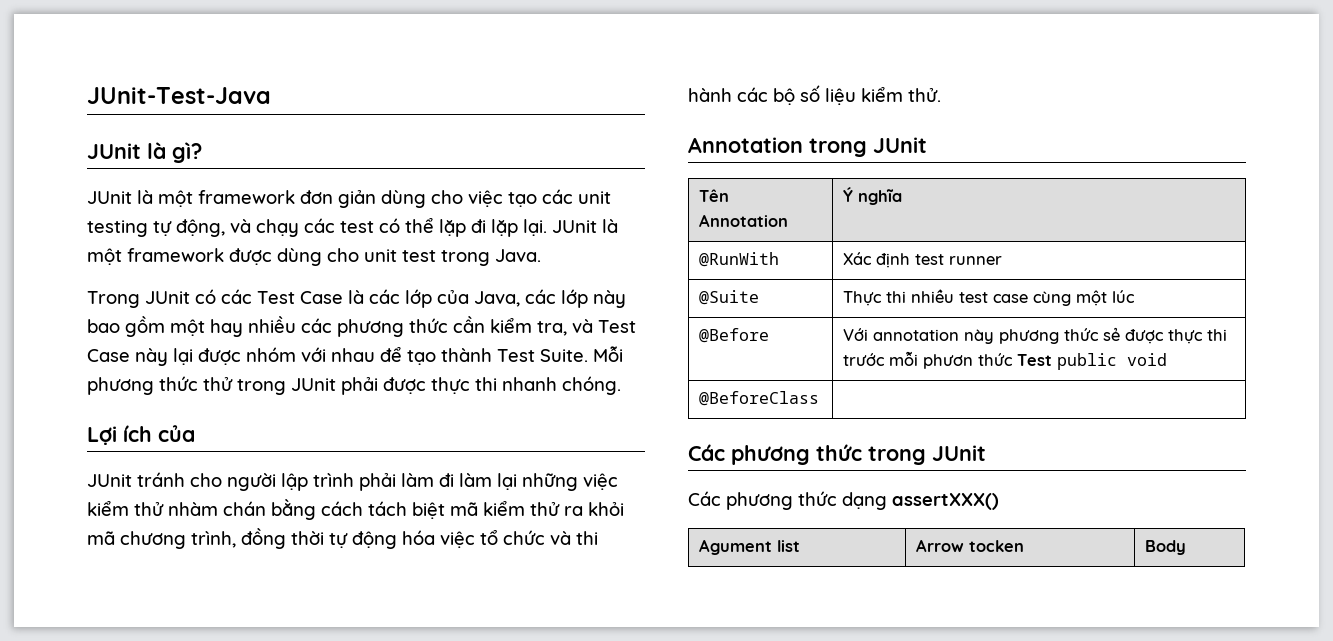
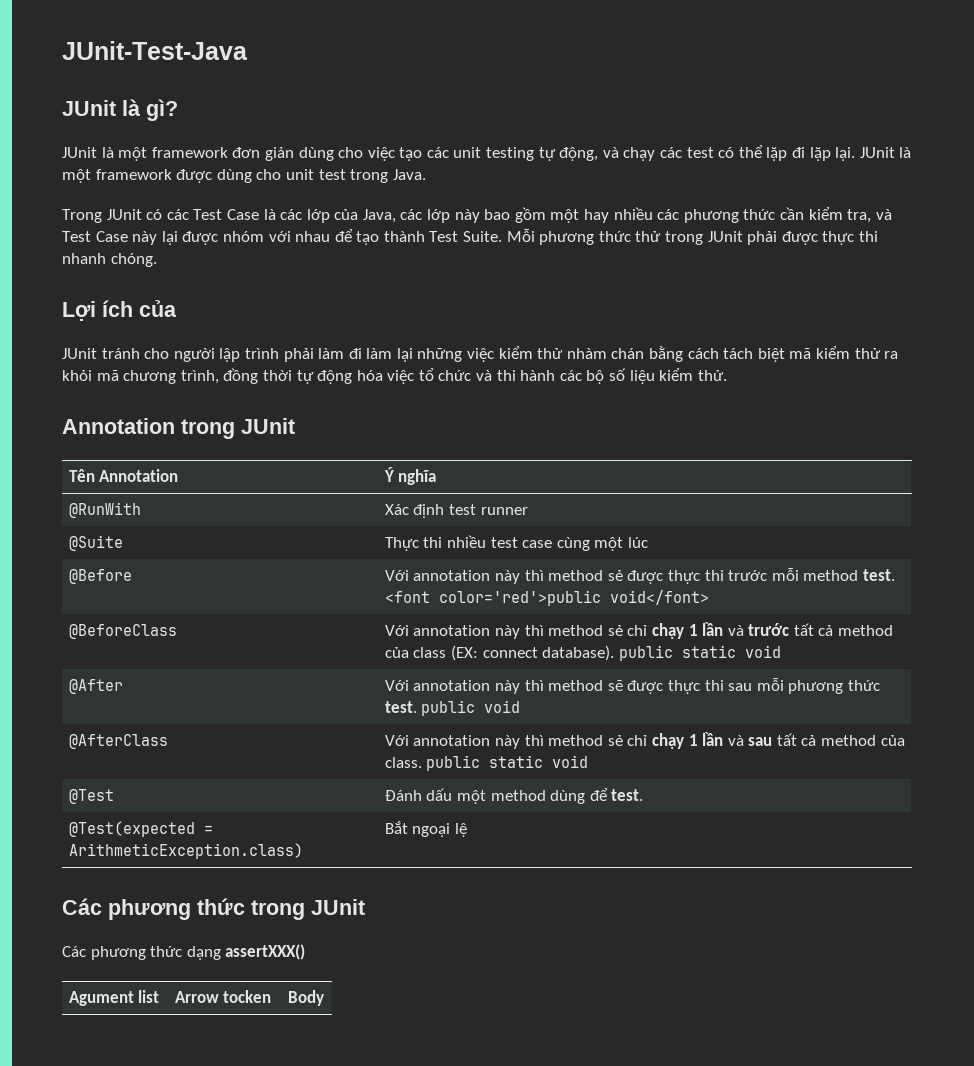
- @Before | Với annotation này phương thức sẻ được thực thi trước mỗi phươn thức Test public void
- @BeforeClass |
+ @Before | Với annotation này thì method sẻ được thực thi trước mỗi method test. <font color='red'>public void</font>
+ @BeforeClass | Với annotation này thì method sẻ chỉ chạy 1 lần và trước tất cả method của class (EX: connect database). public static void
+ @After | Với annotation này thì method sẽ được thực thi sau mỗi phương thức test. public void
+ @AfterClass | Với annotation này thì method sẻ chỉ chạy 1 lần và sau tất cả method của class. public static void
+ @Test | Đánh dấu một method dùng để test.
+ @Test(expected = ArithmeticException.class) | Bắt ngoại lệ

